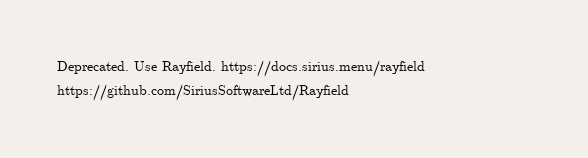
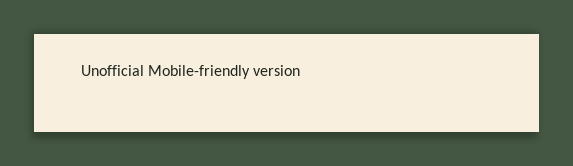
- Deprecated. Use Rayfield. https://docs.sirius.menu/rayfield https://github.com/SiriusSoftwareLtd/Rayfield
+ Unofficial Mobile-friendly version

